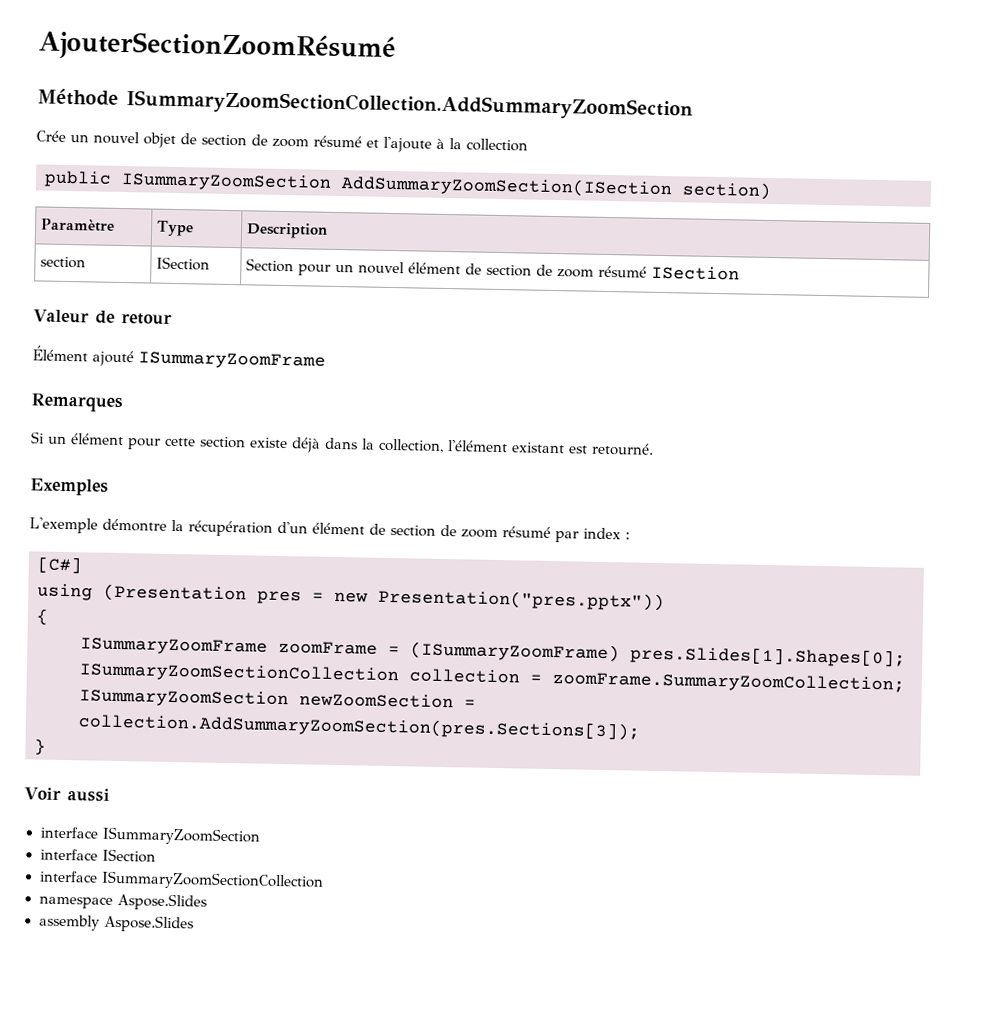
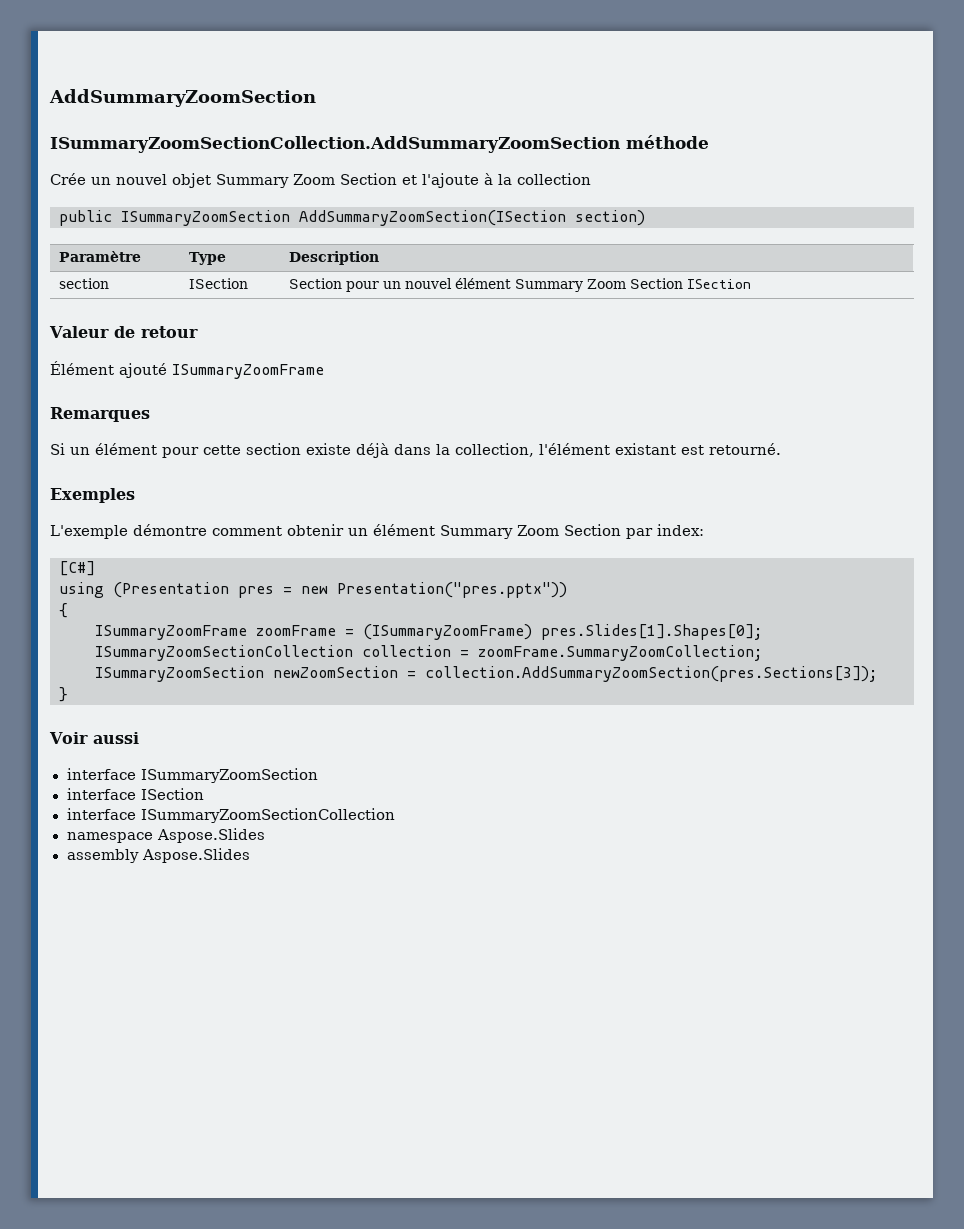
- AjouterSectionZoomRésumé
- Méthode ISummaryZoomSectionCollection.AddSummaryZoomSection
+ AddSummaryZoomSection
+ ISummaryZoomSectionCollection.AddSummaryZoomSection méthode
- Crée un nouvel objet de section de zoom résumé et l'ajoute à la collection
+ Crée un nouvel objet Summary Zoom Section et l'ajoute à la collection
- section | ISection | Section pour un nouvel élément de section de zoom résumé ISection
+ section | ISection | Section pour un nouvel élément Summary Zoom Section ISection
- L'exemple démontre la récupération d'un élément de section de zoom résumé par index :
+ L'exemple démontre comment obtenir un élément Summary Zoom Section par index:

